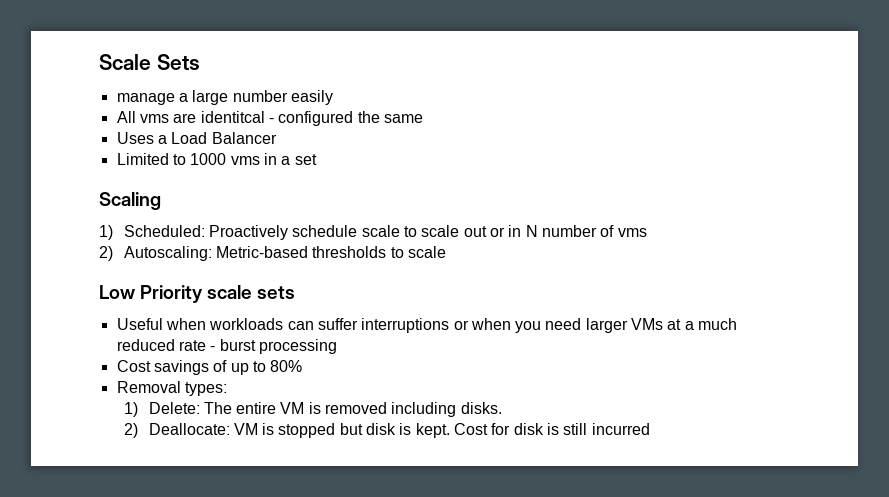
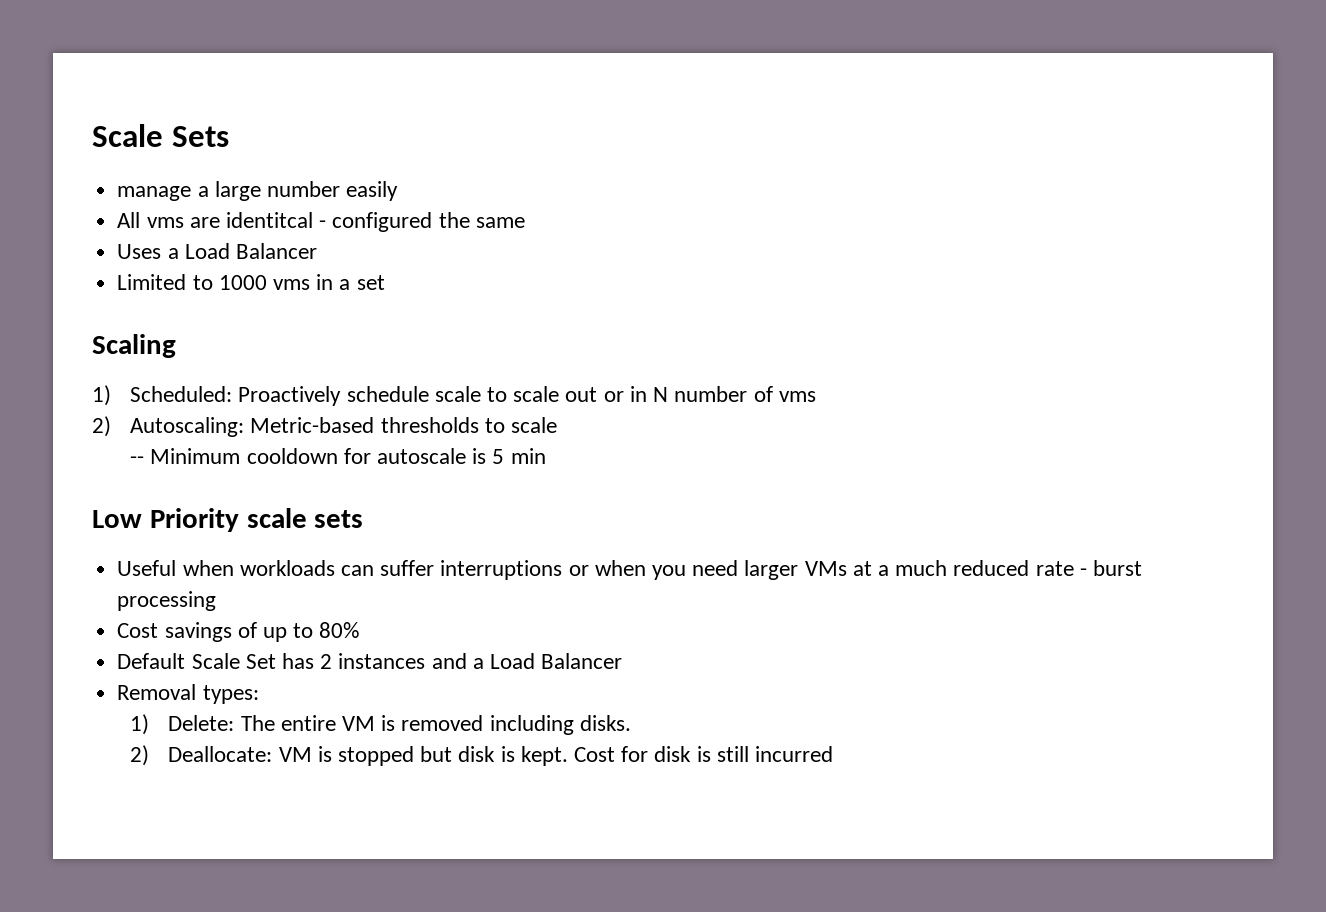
+ -- Minimum cooldown for autoscale is 5 min
+ Default Scale Set has 2 instances and a Load Balancer

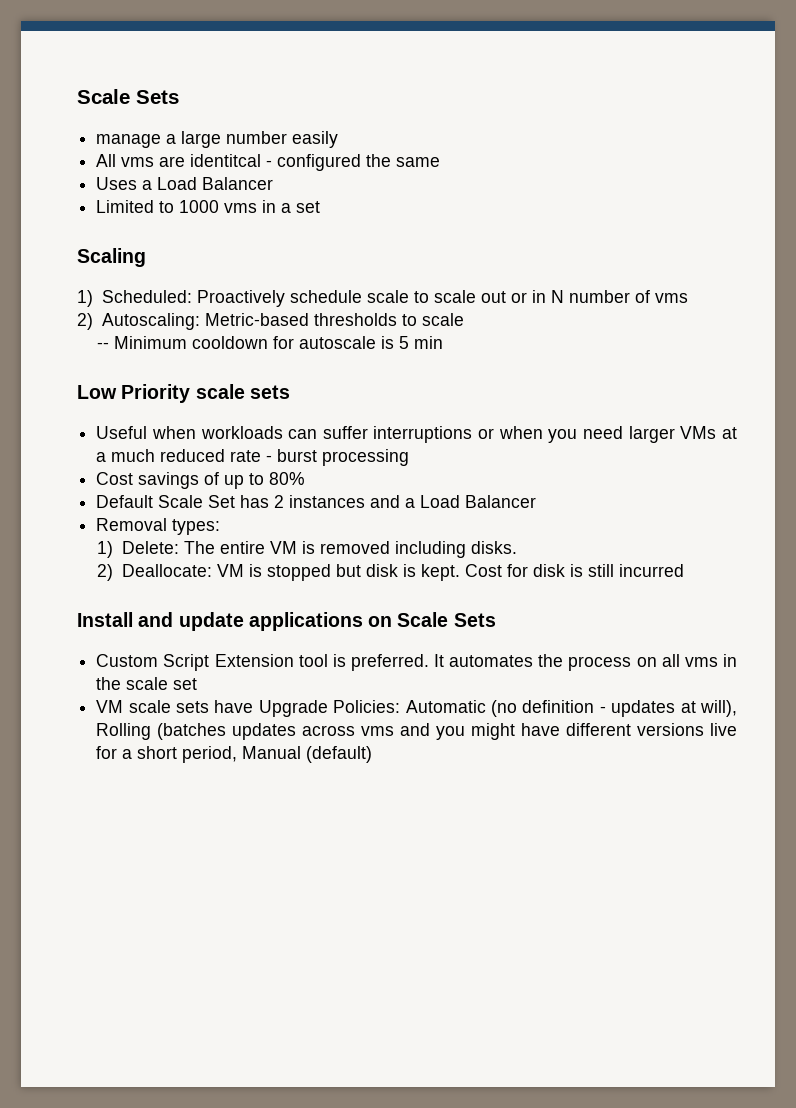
+ Install and update applications on Scale Sets
+ Custom Script Extension tool is preferred. It automates the process on all vms in the scale set
+ VM scale sets have Upgrade Policies: Automatic (no definition - updates at will), Rolling (batches updates across vms and you might have different versions live for a short period, Manual (default)

